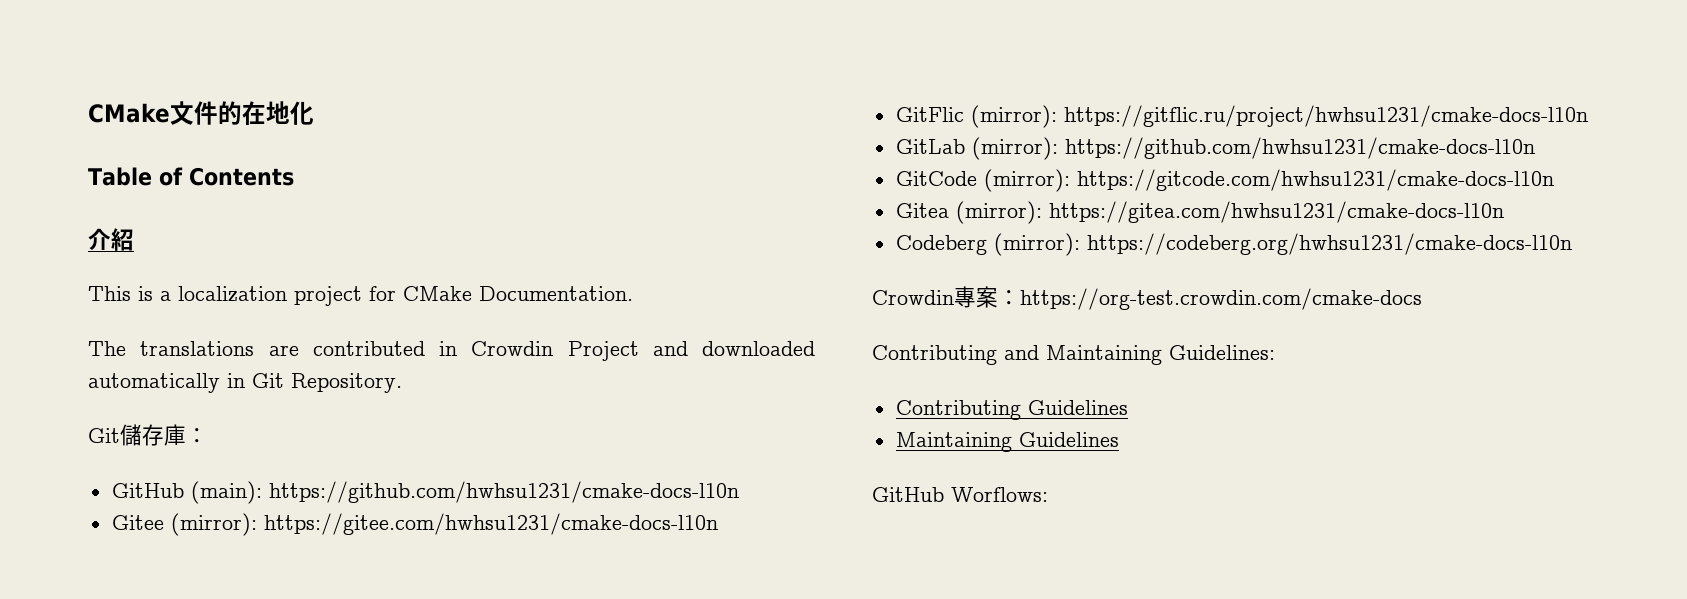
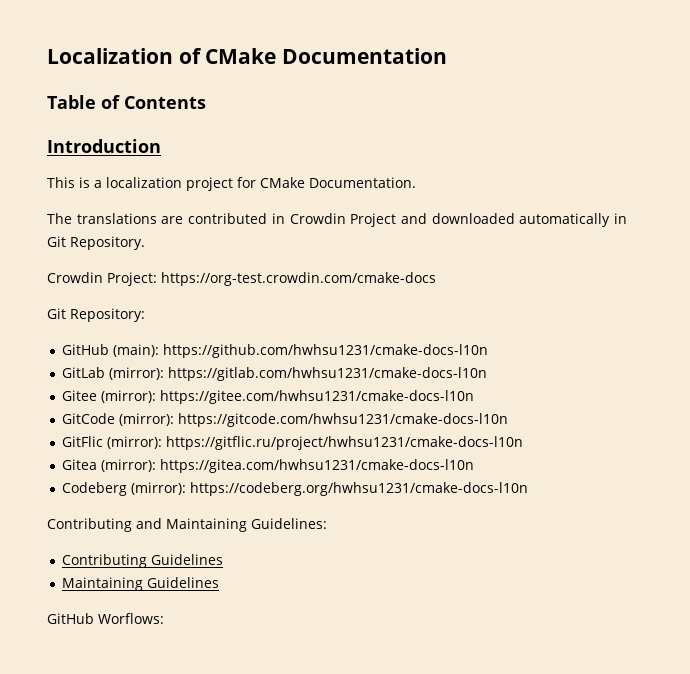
- CMake文件的在地化
+ Localization of CMake Documentation
- 介紹
+ Introduction
- Git儲存庫：
+ Crowdin Project: https://org-test.crowdin.com/cmake-docs
+ Git Repository:
+ GitLab (mirror): https://gitlab.com/hwhsu1231/cmake-docs-l10n
+ GitCode (mirror): https://gitcode.com/hwhsu1231/cmake-docs-l10n
- GitLab (mirror): https://github.com/hwhsu1231/cmake-docs-l10n
- GitCode (mirror): https://gitcode.com/hwhsu1231/cmake-docs-l10n
- Crowdin專案：https://org-test.crowdin.com/cmake-docs

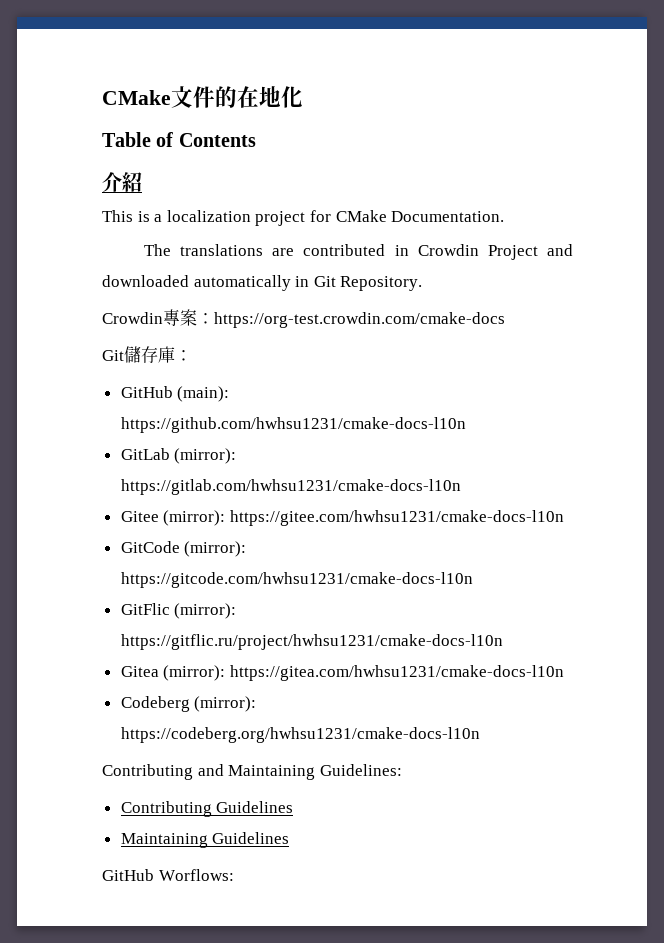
- Localization of CMake Documentation
+ CMake文件的在地化
- Introduction
+ 介紹
- Crowdin Project: https://org-test.crowdin.com/cmake-docs
+ Crowdin專案：https://org-test.crowdin.com/cmake-docs
- Git Repository:
+ Git儲存庫：

